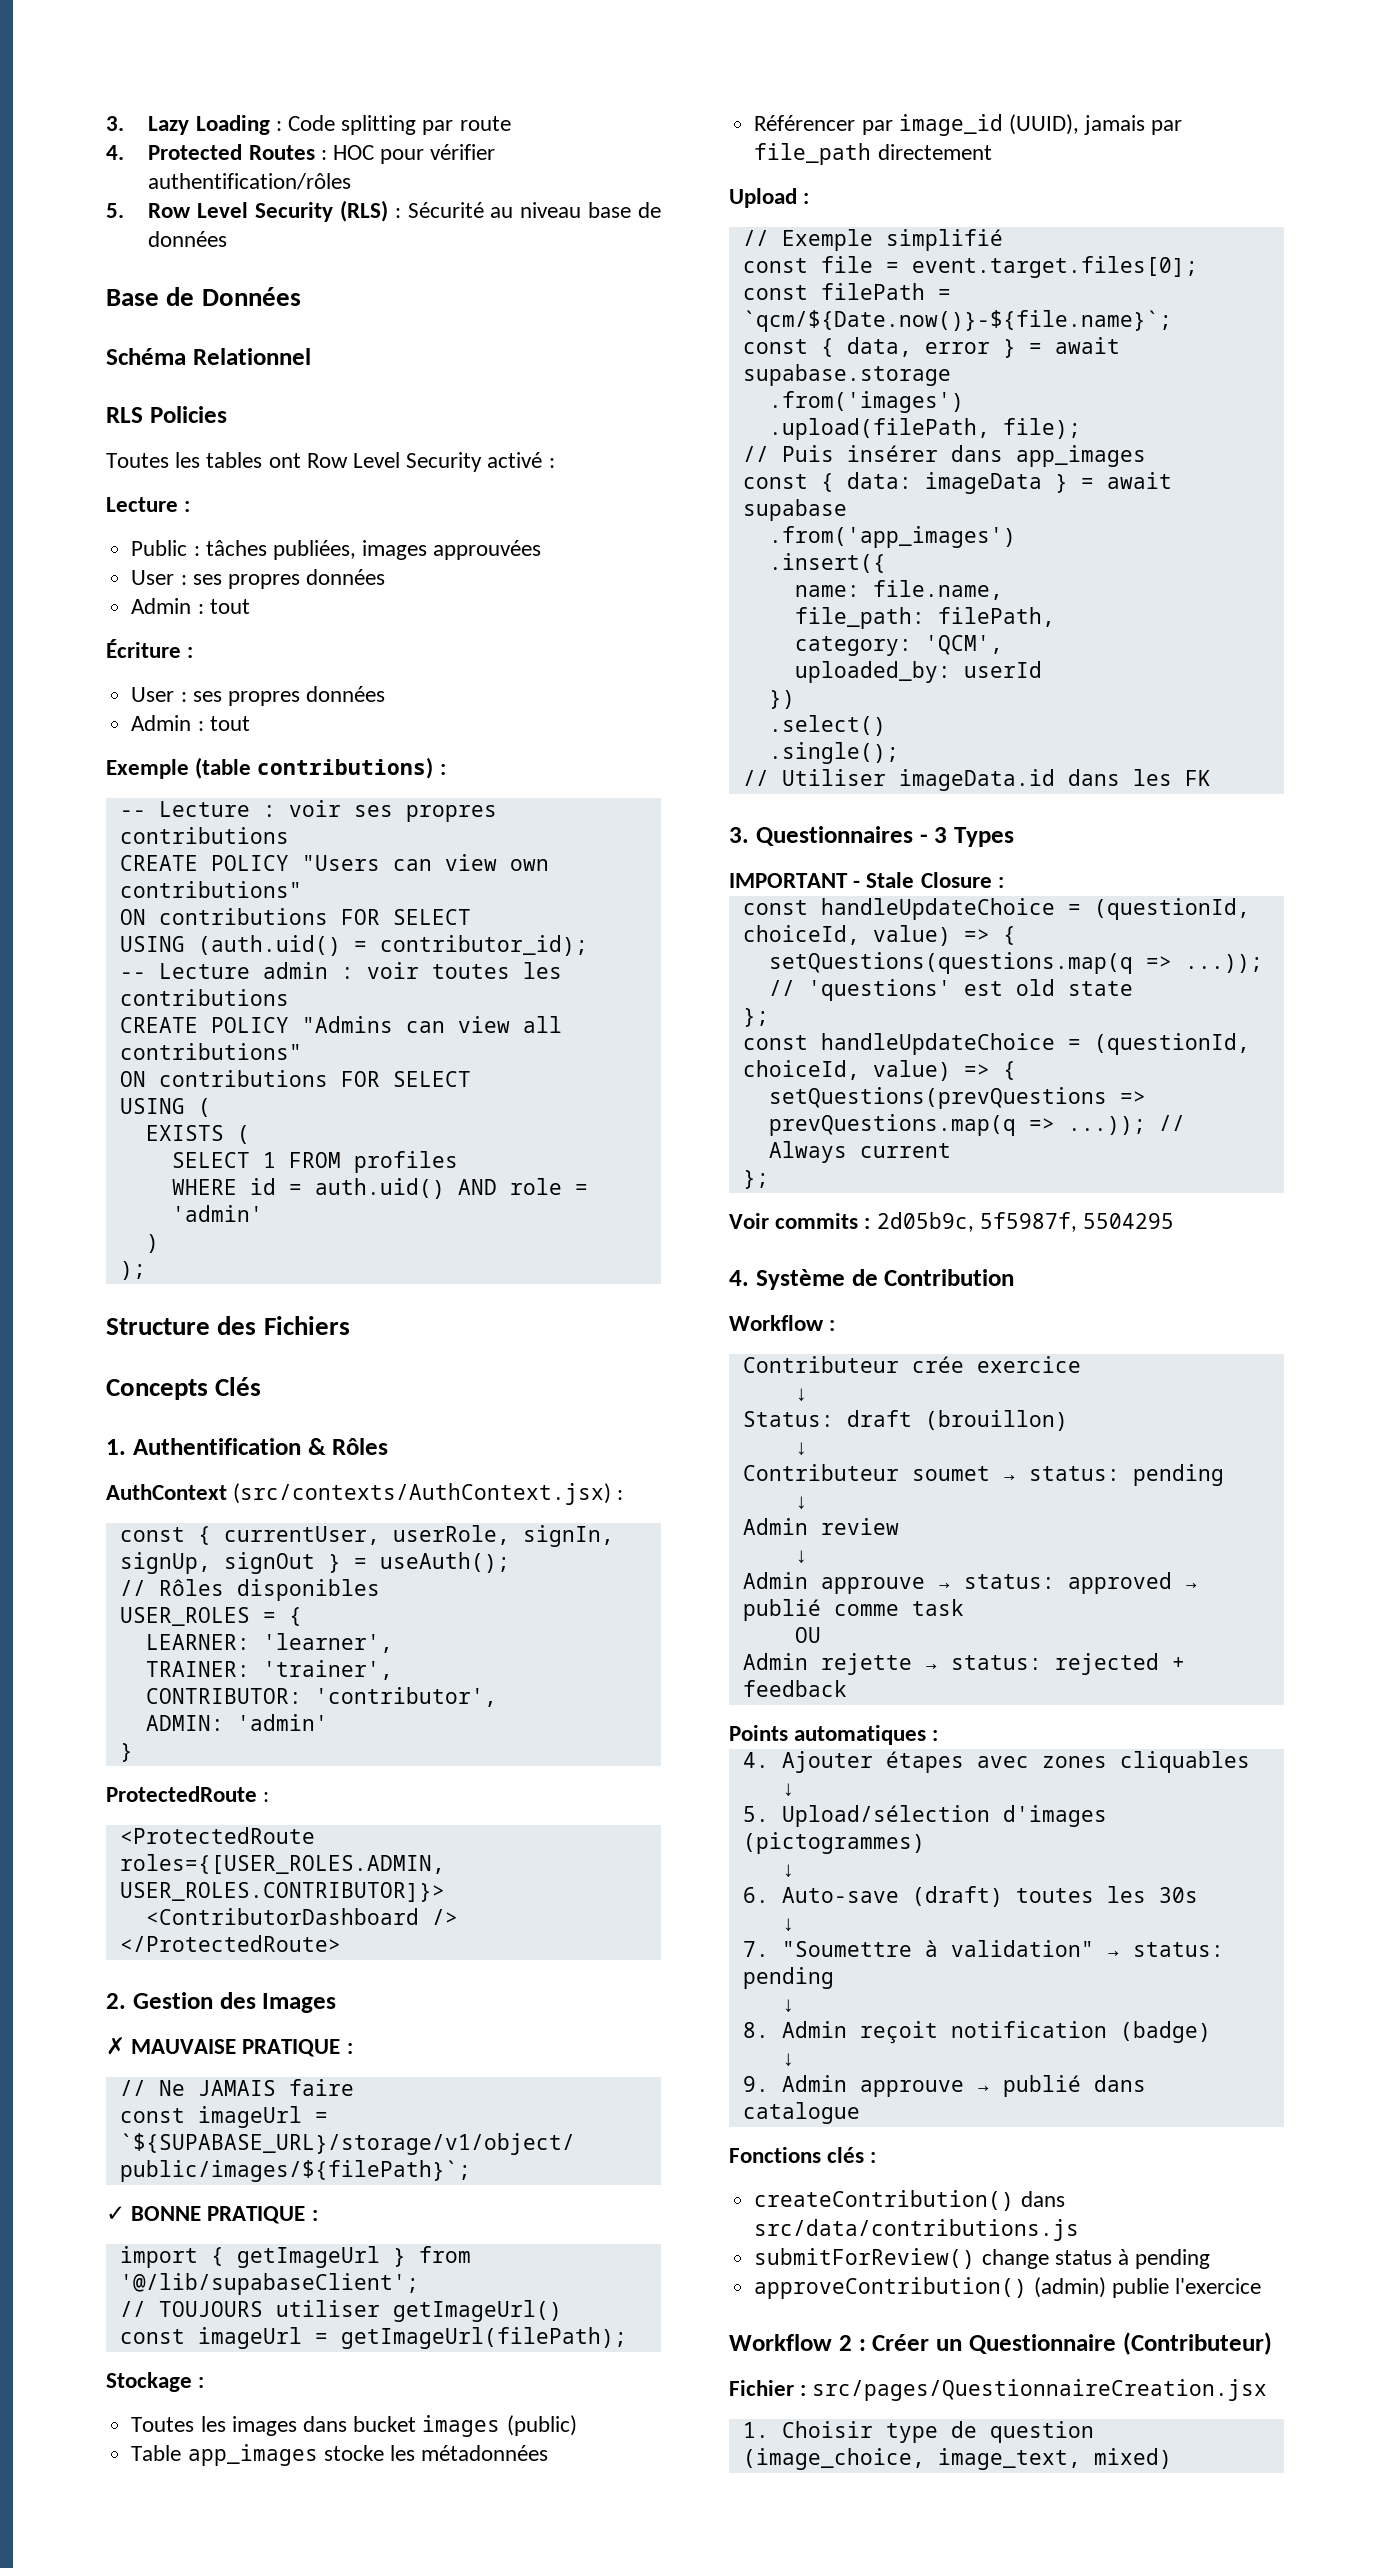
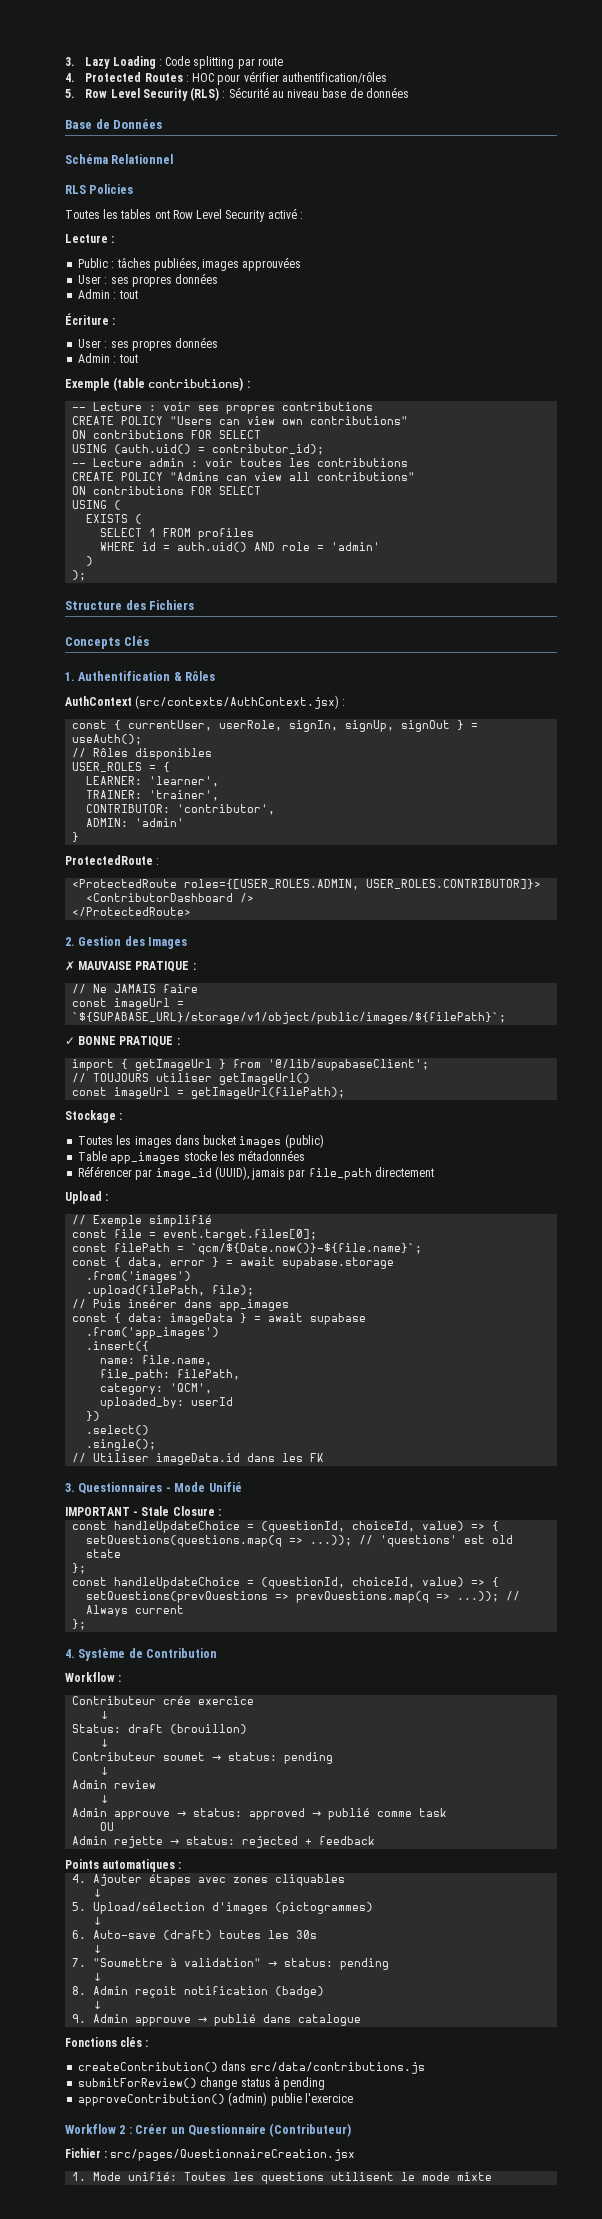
- 3. Questionnaires - 3 Types
+ 3. Questionnaires - Mode Unifié
- Voir commits : 2d05b9c, 5f5987f, 5504295
- 1. Choisir type de question (image_choice, image_text, mixed)
+ 1. Mode unifié: Toutes les questions utilisent le mode mixte

